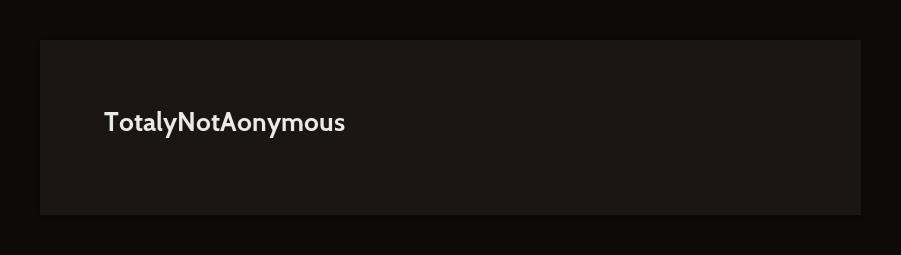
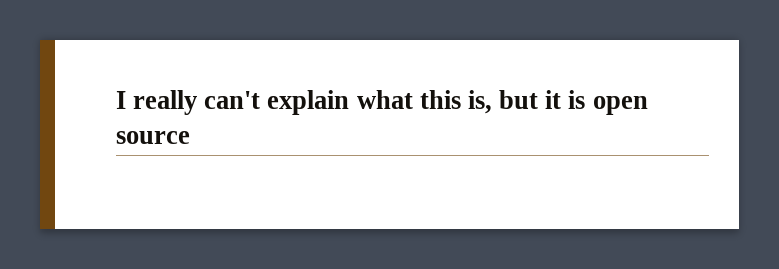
- TotalyNotAonymous
+ I really can't explain what this is, but it is open source

